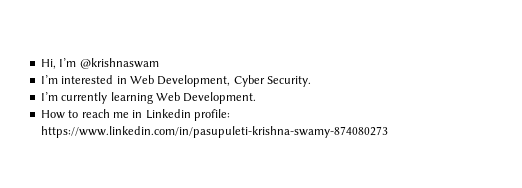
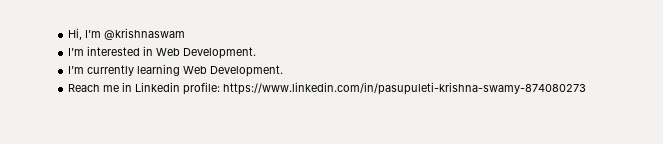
- I’m interested in Web Development, Cyber Security.
+ I’m interested in Web Development.
- How to reach me in Linkedin profile: https://www.linkedin.com/in/pasupuleti-krishna-swamy-874080273
+ Reach me in Linkedin profile: https://www.linkedin.com/in/pasupuleti-krishna-swamy-874080273

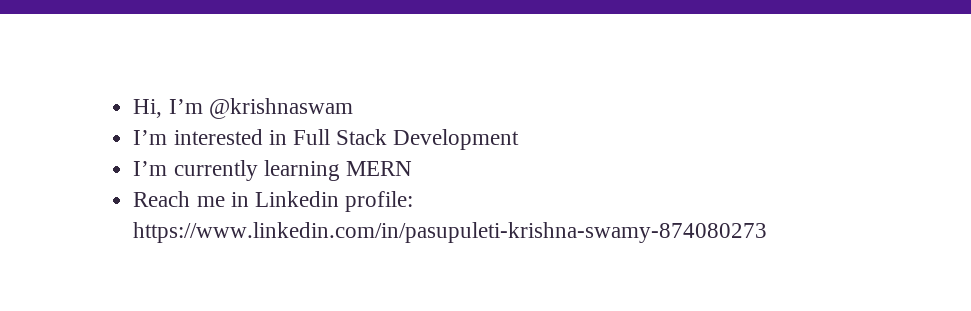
- I’m interested in Web Development.
+ I’m interested in Full Stack Development
- I’m currently learning Web Development.
+ I’m currently learning MERN

